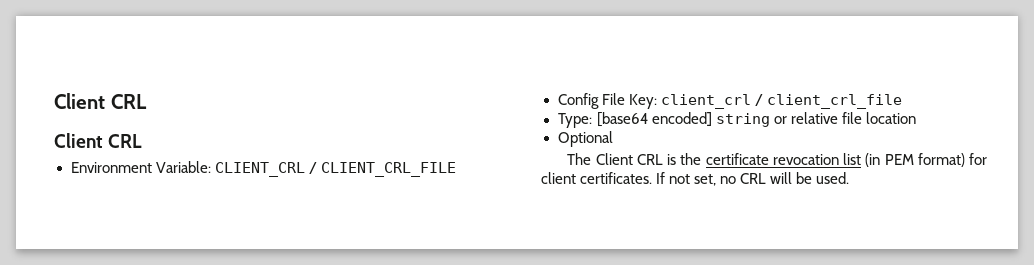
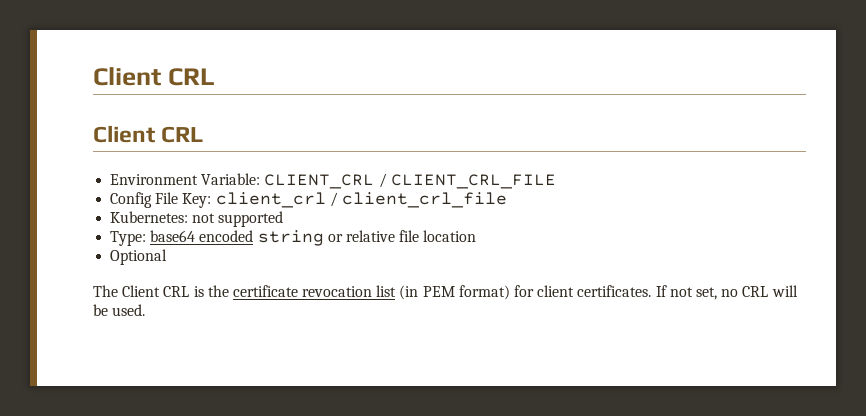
+ Kubernetes: not supported
- Type: [base64 encoded] string or relative file location
+ Type: base64 encoded string or relative file location

